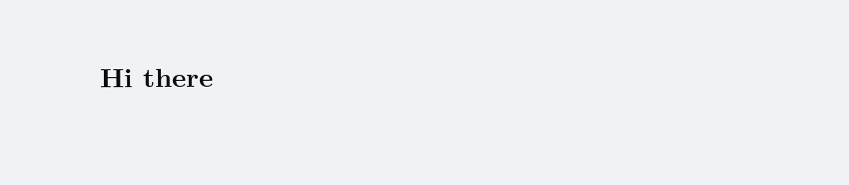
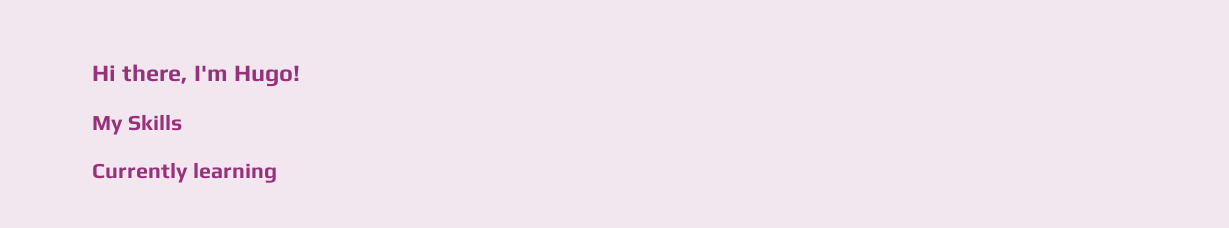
- Hi there
+ Hi there, I'm Hugo!
+ My Skills
+ Currently learning

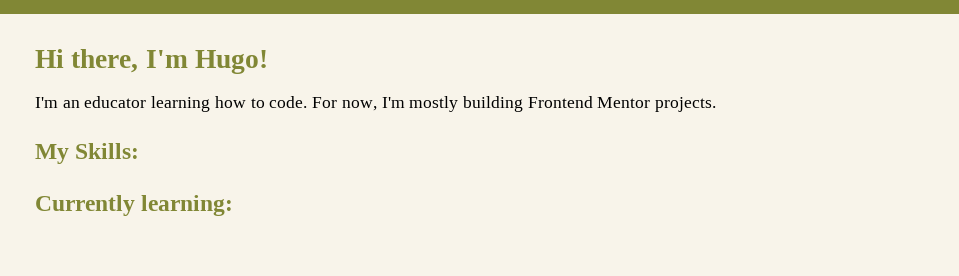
+ I'm an educator learning how to code. For now, I'm mostly building Frontend Mentor projects.
- My Skills
+ My Skills:
- Currently learning
+ Currently learning:

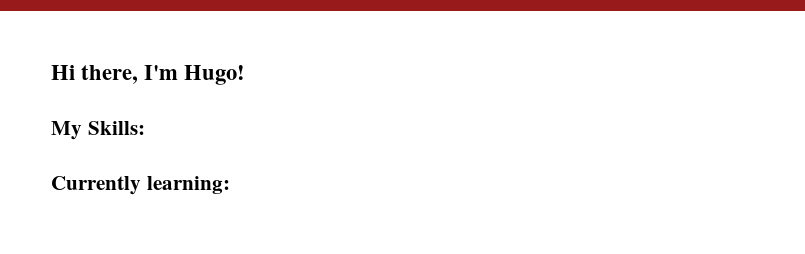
- I'm an educator learning how to code. For now, I'm mostly building Frontend Mentor projects.

